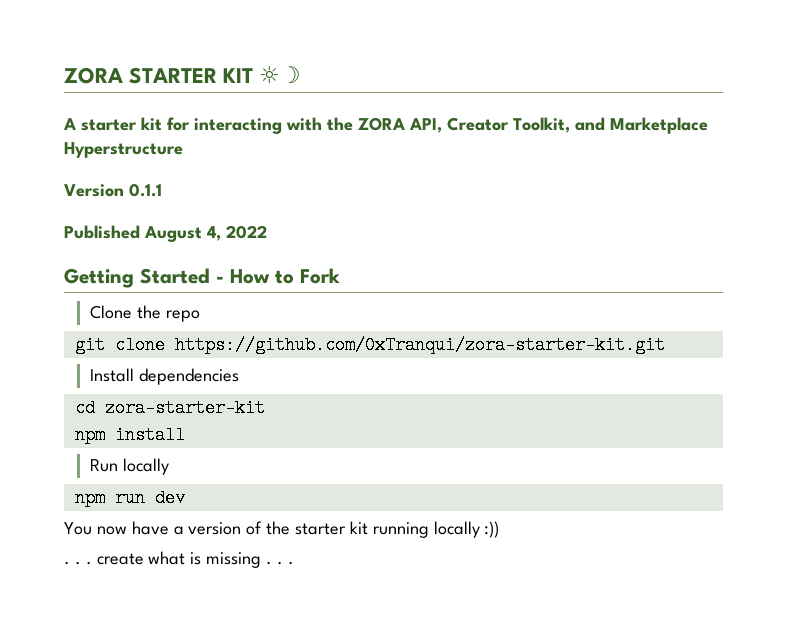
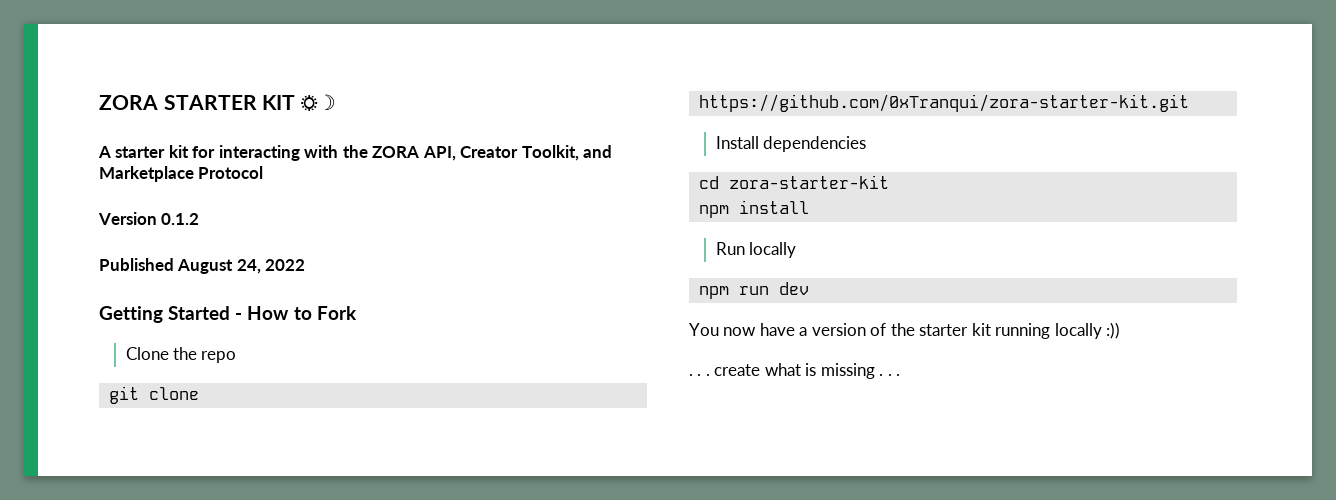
- A starter kit for interacting with the ZORA API, Creator Toolkit, and Marketplace Hyperstructure
+ A starter kit for interacting with the ZORA API, Creator Toolkit, and Marketplace Protocol
- Version 0.1.1
+ Version 0.1.2
- Published August 4, 2022
+ Published August 24, 2022

